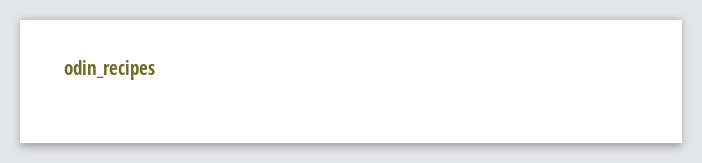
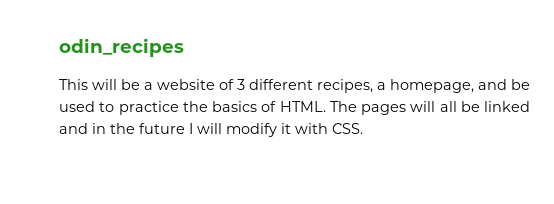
+ This will be a website of 3 different recipes, a homepage, and be used to practice the basics of HTML. The pages will all be linked and in the future I will modify it with CSS.

